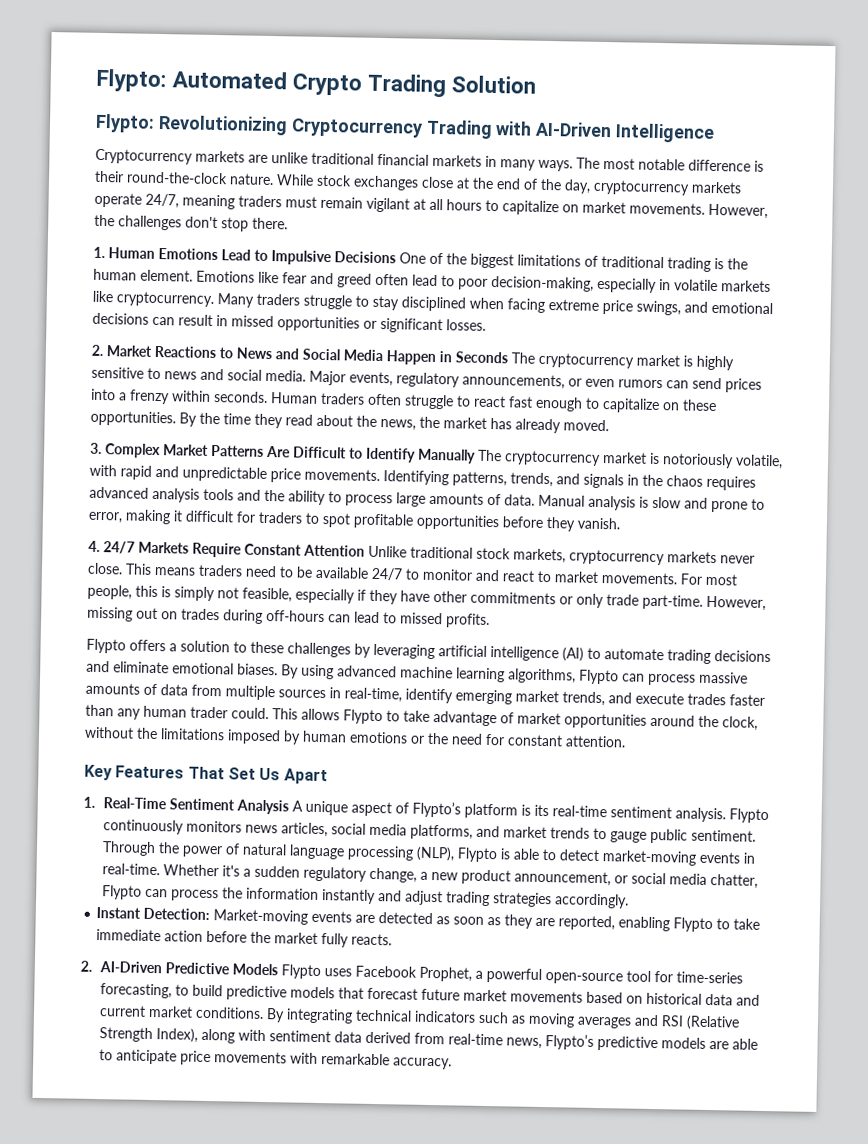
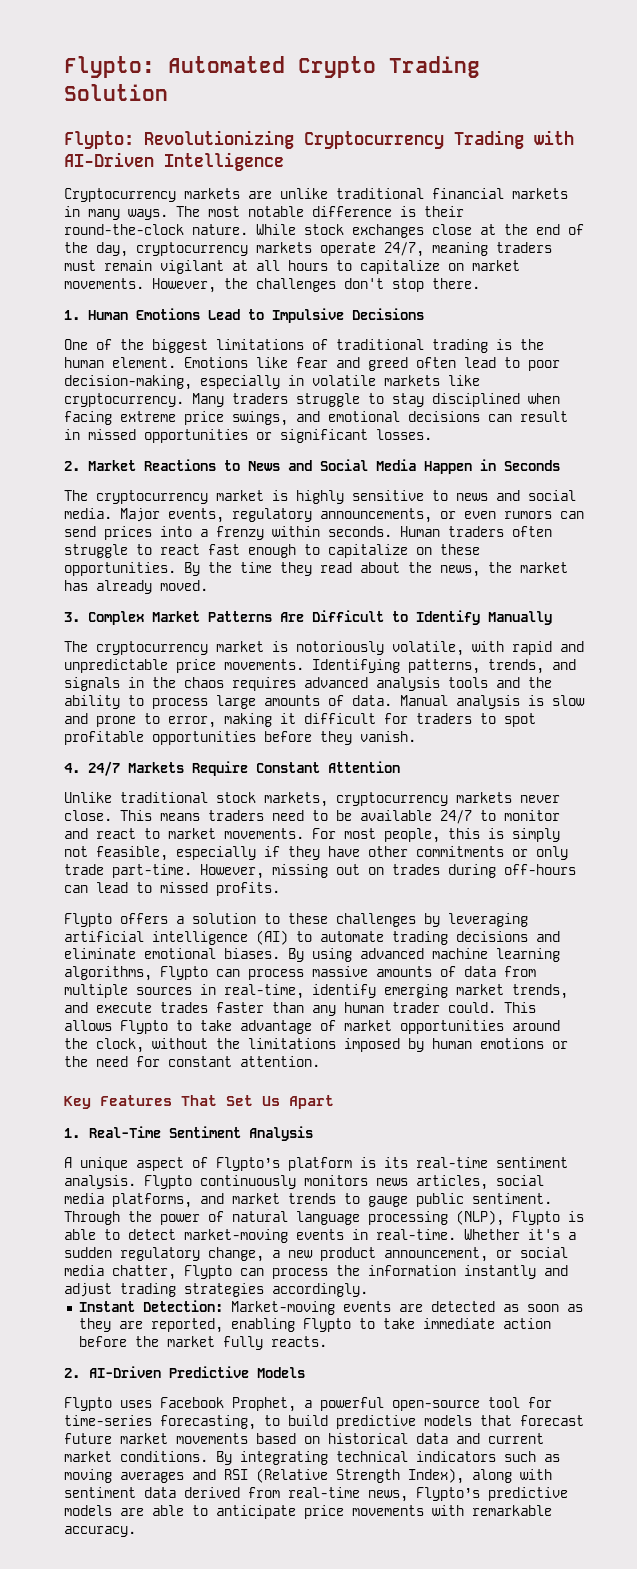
- 1. Human Emotions Lead to Impulsive Decisions One of the biggest limitations of traditional trading is the human element.
+ 1. Human Emotions Lead to Impulsive Decisions
+ One of the biggest limitations of traditional trading is the human element.
- 2. Market Reactions to News and Social Media Happen in Seconds The cryptocurrency market is highly sensitive to news and social media.
+ 2. Market Reactions to News and Social Media Happen in Seconds
+ The cryptocurrency market is highly sensitive to news and social media.
- 3. Complex Market Patterns Are Difficult to Identify Manually The cryptocurrency market is notoriously volatile, with rapid and unpredictable price movements.
+ 3. Complex Market Patterns Are Difficult to Identify Manually
+ The cryptocurrency market is notoriously volatile, with rapid and unpredictable price movements.
- 4. 24/7 Markets Require Constant Attention Unlike traditional stock markets, cryptocurrency markets never close.
+ 4. 24/7 Markets Require Constant Attention
+ Unlike traditional stock markets, cryptocurrency markets never close.
- 1. Real-Time Sentiment Analysis A unique aspect of Flypto’s platform is its real-time sentiment analysis.
+ 1. Real-Time Sentiment Analysis
+ A unique aspect of Flypto’s platform is its real-time sentiment analysis.
- 2. AI-Driven Predictive Models Flypto uses Facebook Prophet, a powerful open-source tool for time-series forecasting, to build predictive models that forecast future market movements based on historical data and current market conditions.
+ 2. AI-Driven Predictive Models
+ Flypto uses Facebook Prophet, a powerful open-source tool for time-series forecasting, to build predictive models that forecast future market movements based on historical data and current market conditions.

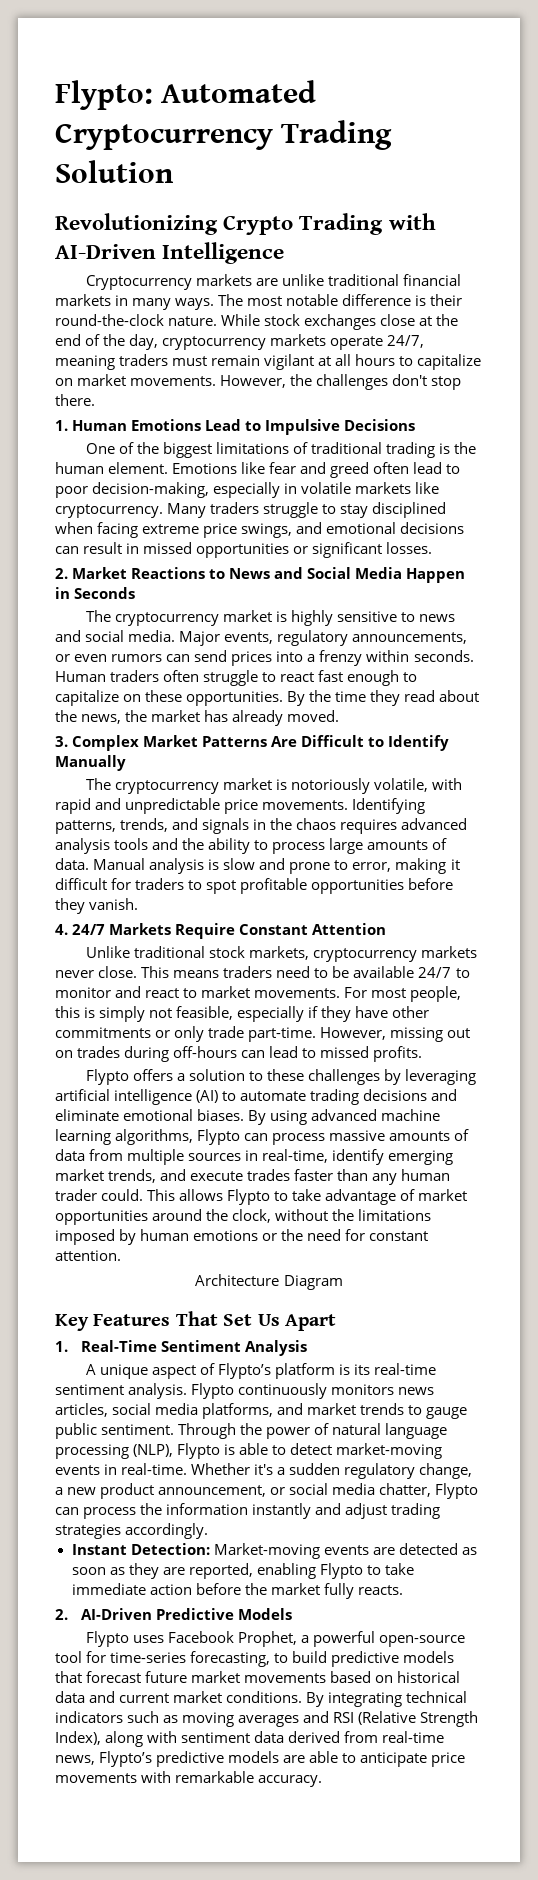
- Flypto: Automated Crypto Trading Solution
+ Flypto: Automated Cryptocurrency Trading Solution
- Flypto: Revolutionizing Cryptocurrency Trading with AI-Driven Intelligence
+ Revolutionizing Crypto Trading with AI-Driven Intelligence
+ Architecture Diagram

